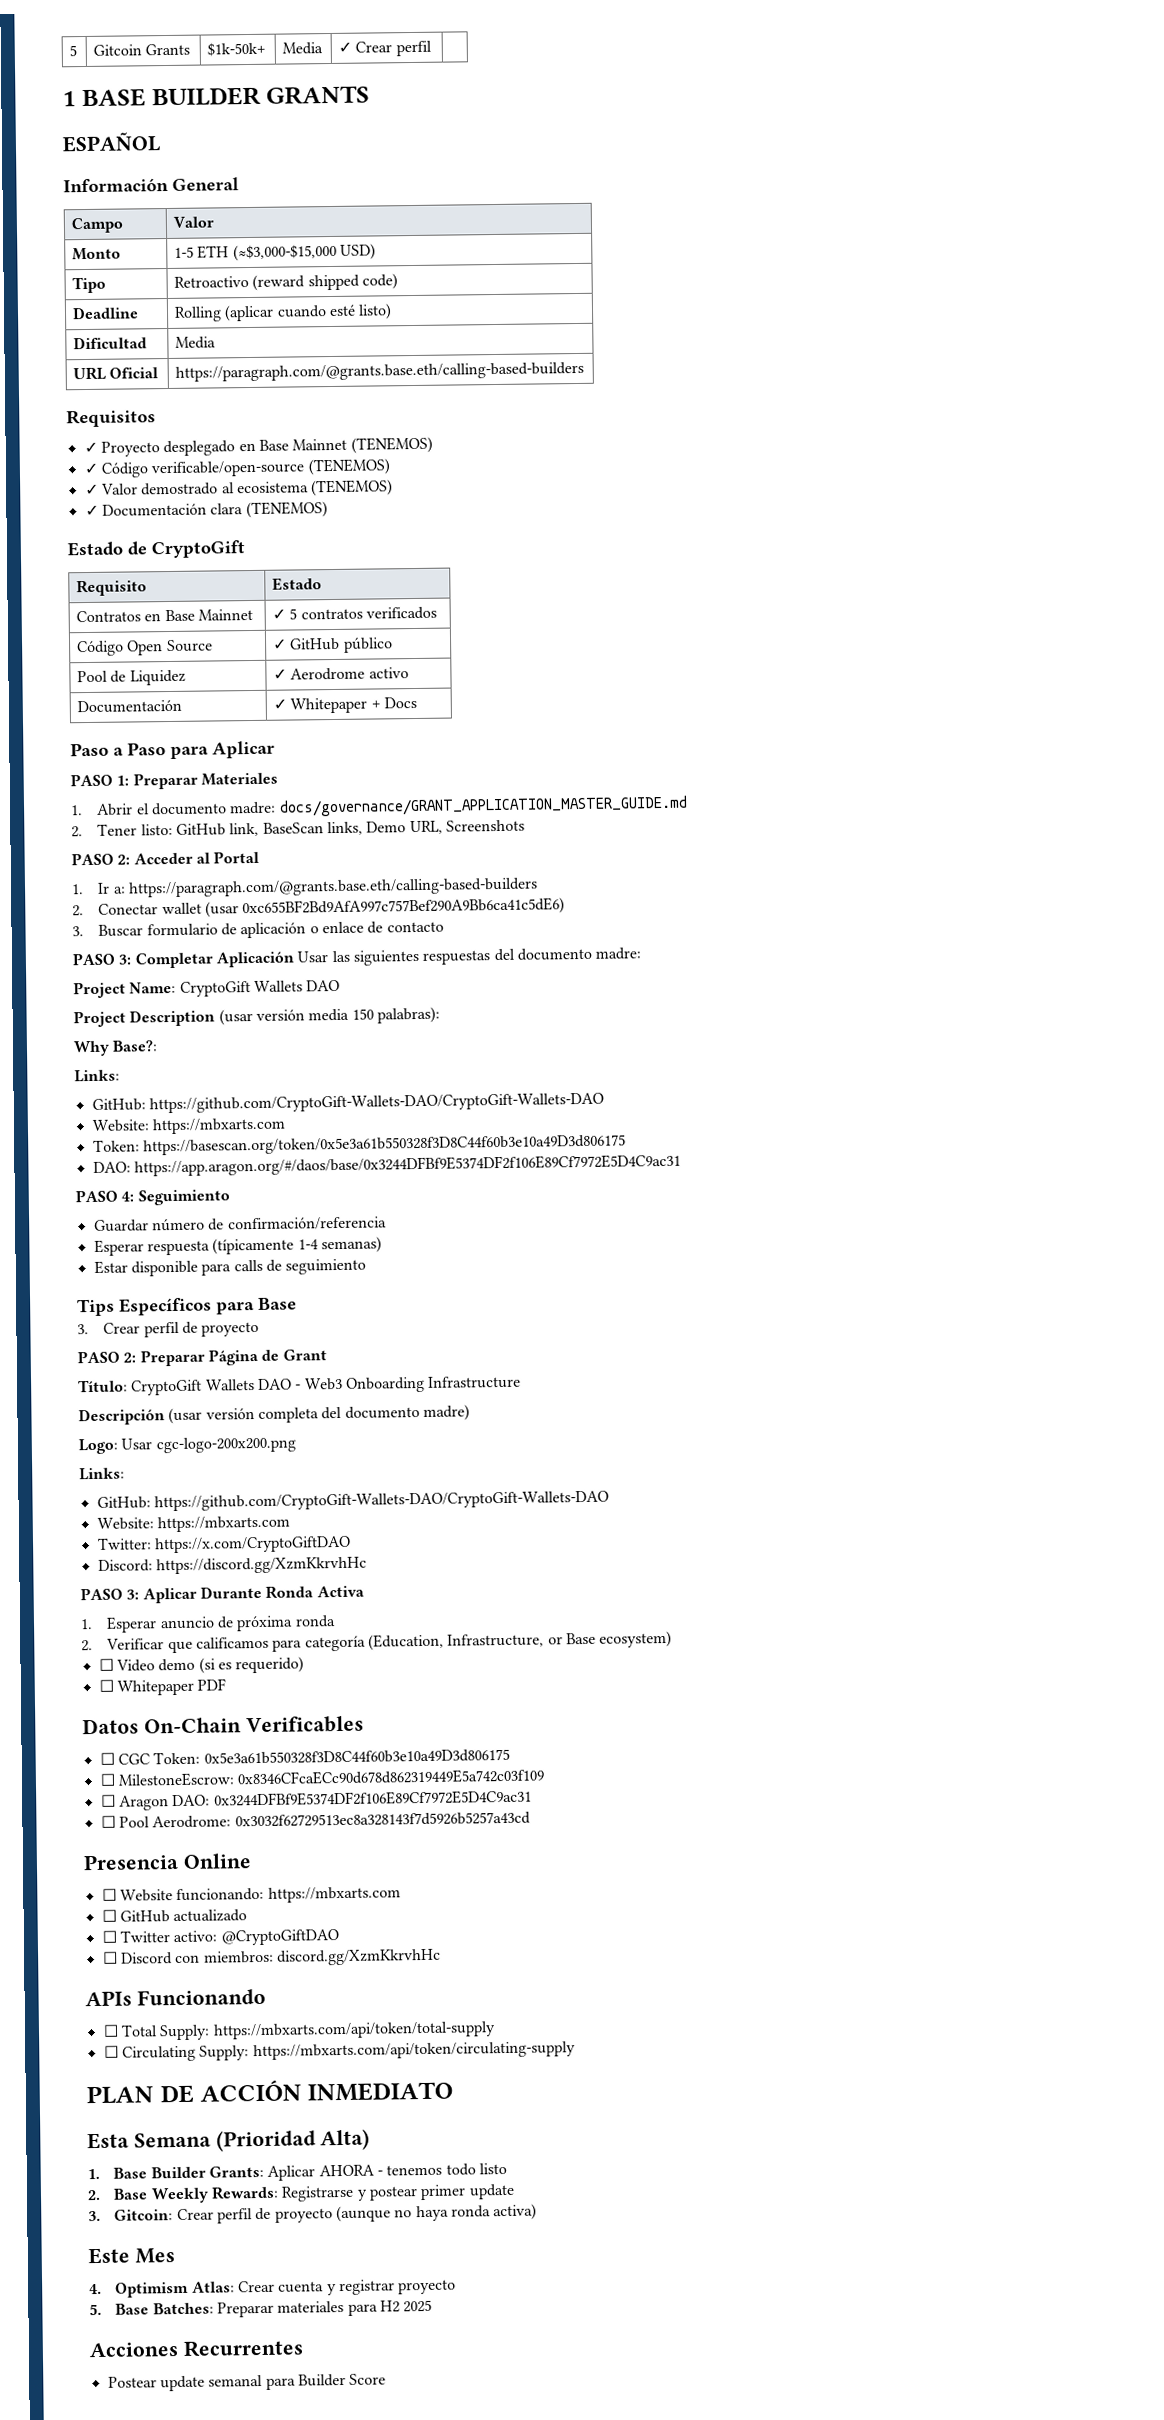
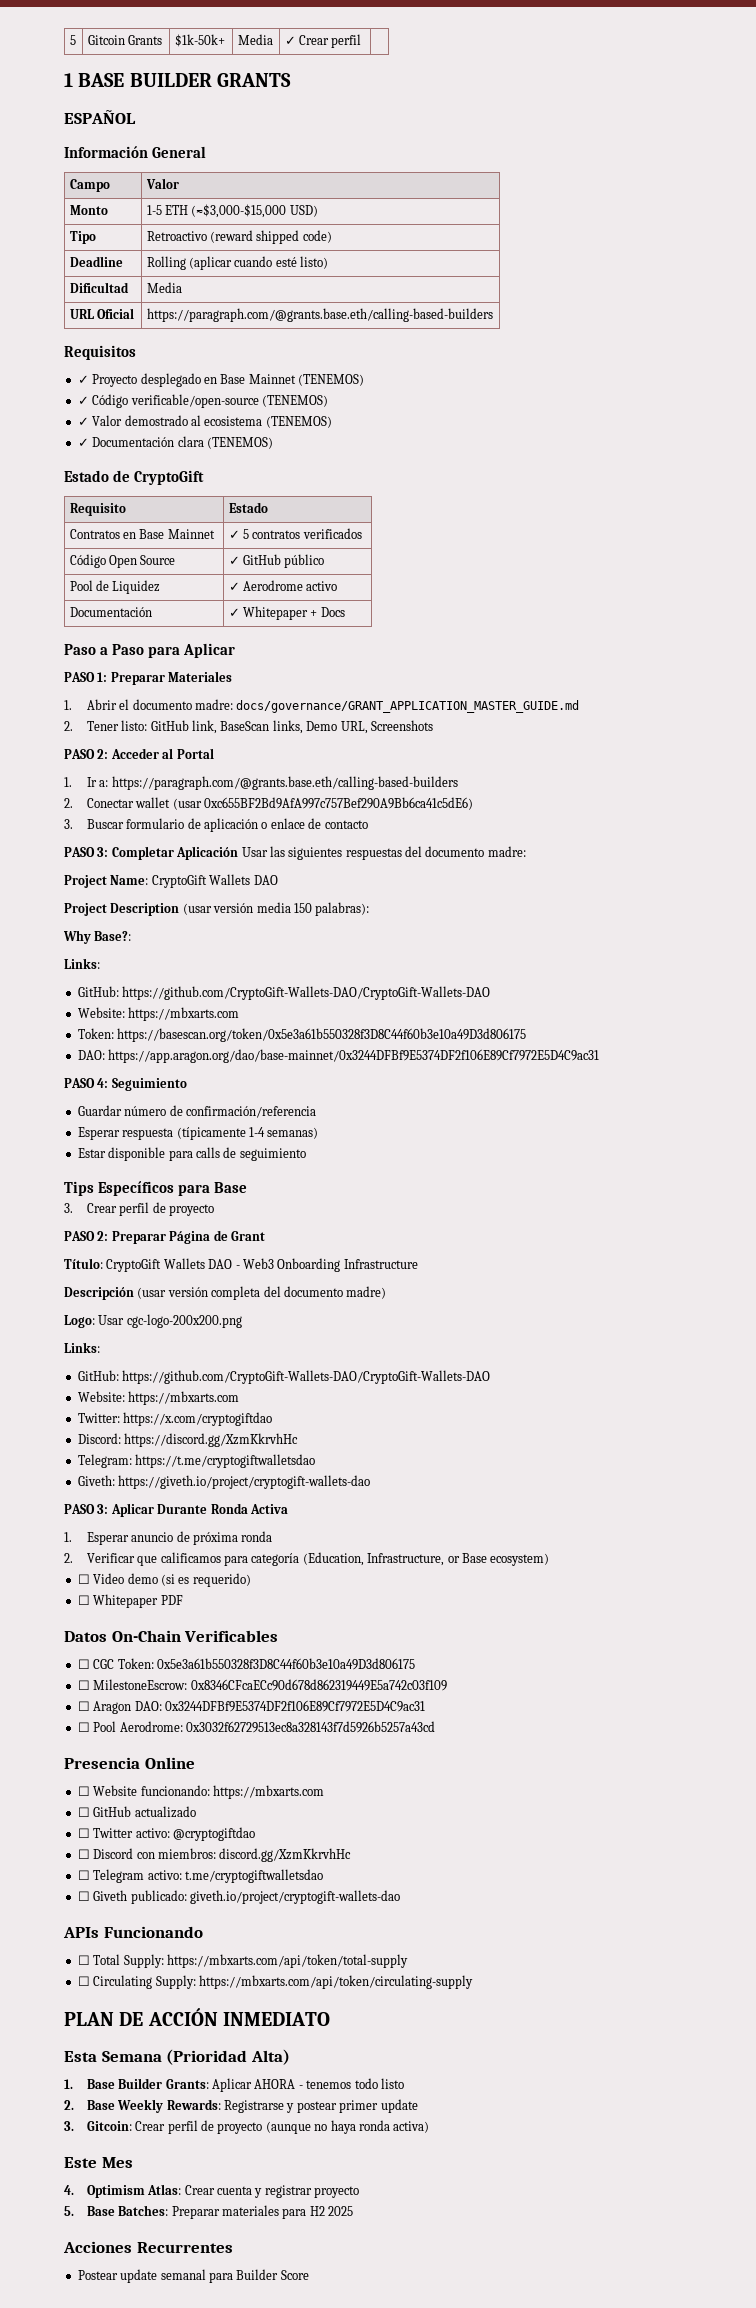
- DAO: https://app.aragon.org/#/daos/base/0x3244DFBf9E5374DF2f106E89Cf7972E5D4C9ac31
+ DAO: https://app.aragon.org/dao/base-mainnet/0x3244DFBf9E5374DF2f106E89Cf7972E5D4C9ac31
- Twitter: https://x.com/CryptoGiftDAO
+ Twitter: https://x.com/cryptogiftdao
+ Telegram: https://t.me/cryptogiftwalletsdao
+ Giveth: https://giveth.io/project/cryptogift-wallets-dao
- ☐ Twitter activo: @CryptoGiftDAO
+ ☐ Twitter activo: @cryptogiftdao
+ ☐ Telegram activo: t.me/cryptogiftwalletsdao
+ ☐ Giveth publicado: giveth.io/project/cryptogift-wallets-dao

